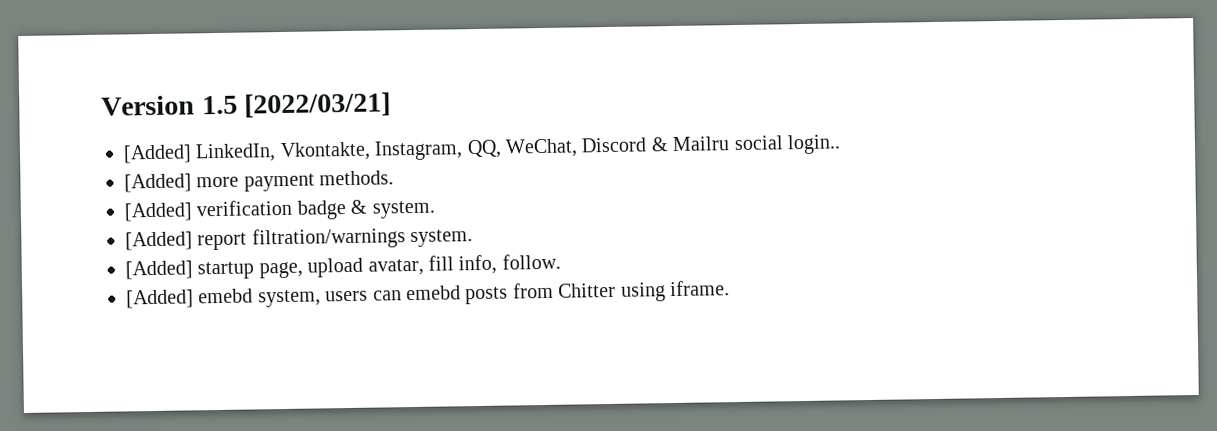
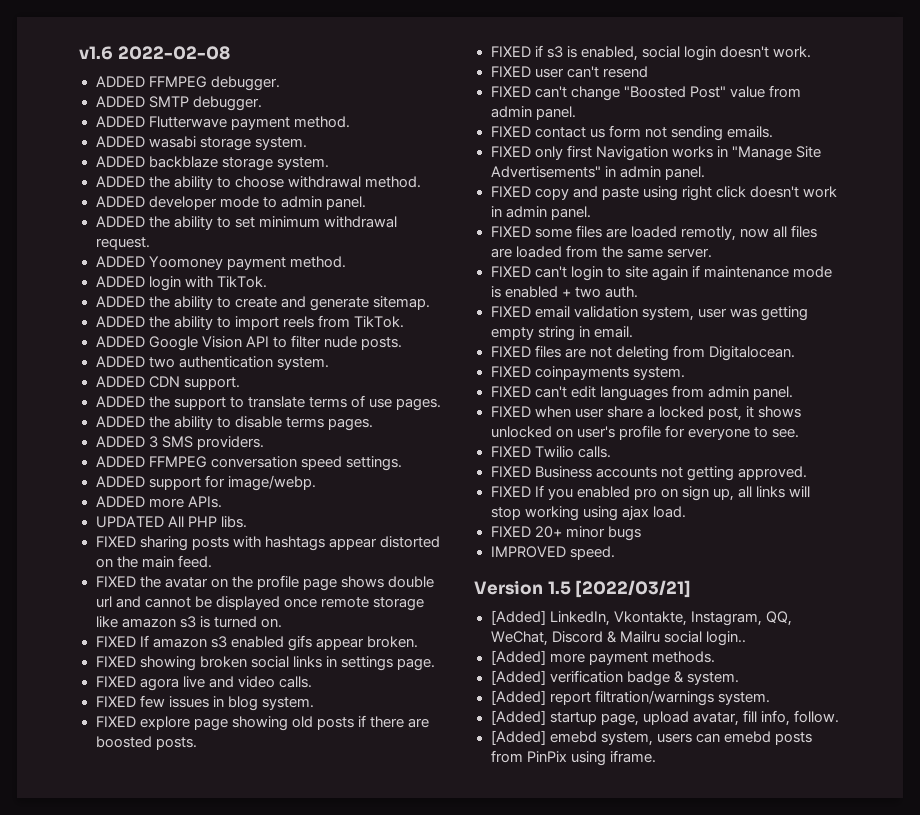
+ v1.6 2022-02-08
+ ADDED FFMPEG debugger.
+ ADDED SMTP debugger.
+ ADDED Flutterwave payment method.
+ ADDED wasabi storage system.
+ ADDED backblaze storage system.
+ ADDED the ability to choose withdrawal method.
+ ADDED developer mode to admin panel.
+ ADDED the ability to set minimum withdrawal request.
+ ADDED Yoomoney payment method.
+ ADDED login with TikTok.
+ ADDED the ability to create and generate sitemap.
+ ADDED the ability to import reels from TikTok.
+ ADDED Google Vision API to filter nude posts.
+ ADDED two authentication system.
+ ADDED CDN support.
+ ADDED the support to translate terms of use pages.
+ ADDED the ability to disable terms pages.
+ ADDED 3 SMS providers.
+ ADDED FFMPEG conversation speed settings.
+ ADDED support for image/webp.
+ ADDED more APIs.
+ UPDATED All PHP libs.
+ FIXED sharing posts with hashtags appear distorted on the main feed.
+ FIXED the avatar on the profile page shows double url and cannot be displayed once remote storage like amazon s3 is turned on.
+ FIXED If amazon s3 enabled gifs appear broken.
+ FIXED showing broken social links in settings page.
+ FIXED agora live and video calls.
+ FIXED few issues in blog system.
+ FIXED explore page showing old posts if there are boosted posts.
+ FIXED if s3 is enabled, social login doesn't work.
+ FIXED user can't resend
+ FIXED can't change "Boosted Post" value from admin panel.
+ FIXED contact us form not sending emails.
+ FIXED only first Navigation works in "Manage Site Advertisements" in admin panel.
+ FIXED copy and paste using right click doesn't work in admin panel.
+ FIXED some files are loaded remotly, now all files are loaded from the same server.
+ FIXED can't login to site again if maintenance mode is enabled + two auth.
+ FIXED email validation system, user was getting empty string in email.
+ FIXED files are not deleting from Digitalocean.
+ FIXED coinpayments system.
+ FIXED can't edit languages from admin panel.
+ FIXED when user share a locked post, it shows unlocked on user's profile for everyone to see.
+ FIXED Twilio calls.
+ FIXED Business accounts not getting approved.
+ FIXED If you enabled pro on sign up, all links will stop working using ajax load.
+ FIXED 20+ minor bugs
+ IMPROVED speed.
- [Added] emebd system, users can emebd posts from Chitter using iframe.
+ [Added] emebd system, users can emebd posts from PinPix using iframe.

